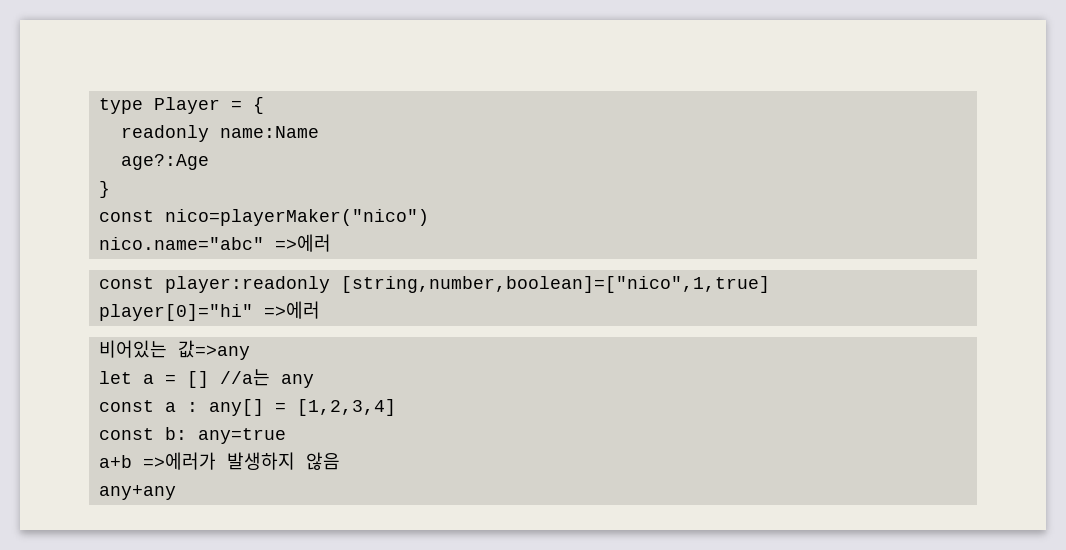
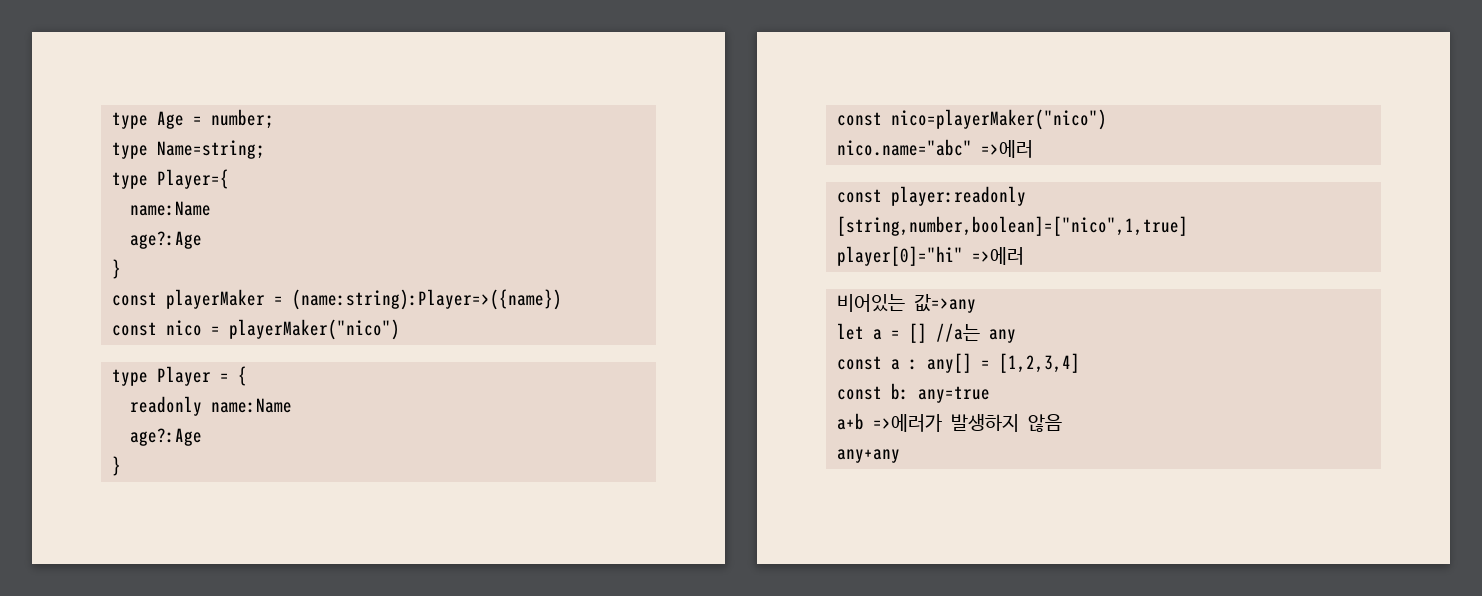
+ type Age = number;
+ type Name=string;
+ type Player={
+ name:Name
+ age?:Age
+ }
+ const playerMaker = (name:string):Player=>({name})
+ const nico = playerMaker("nico")

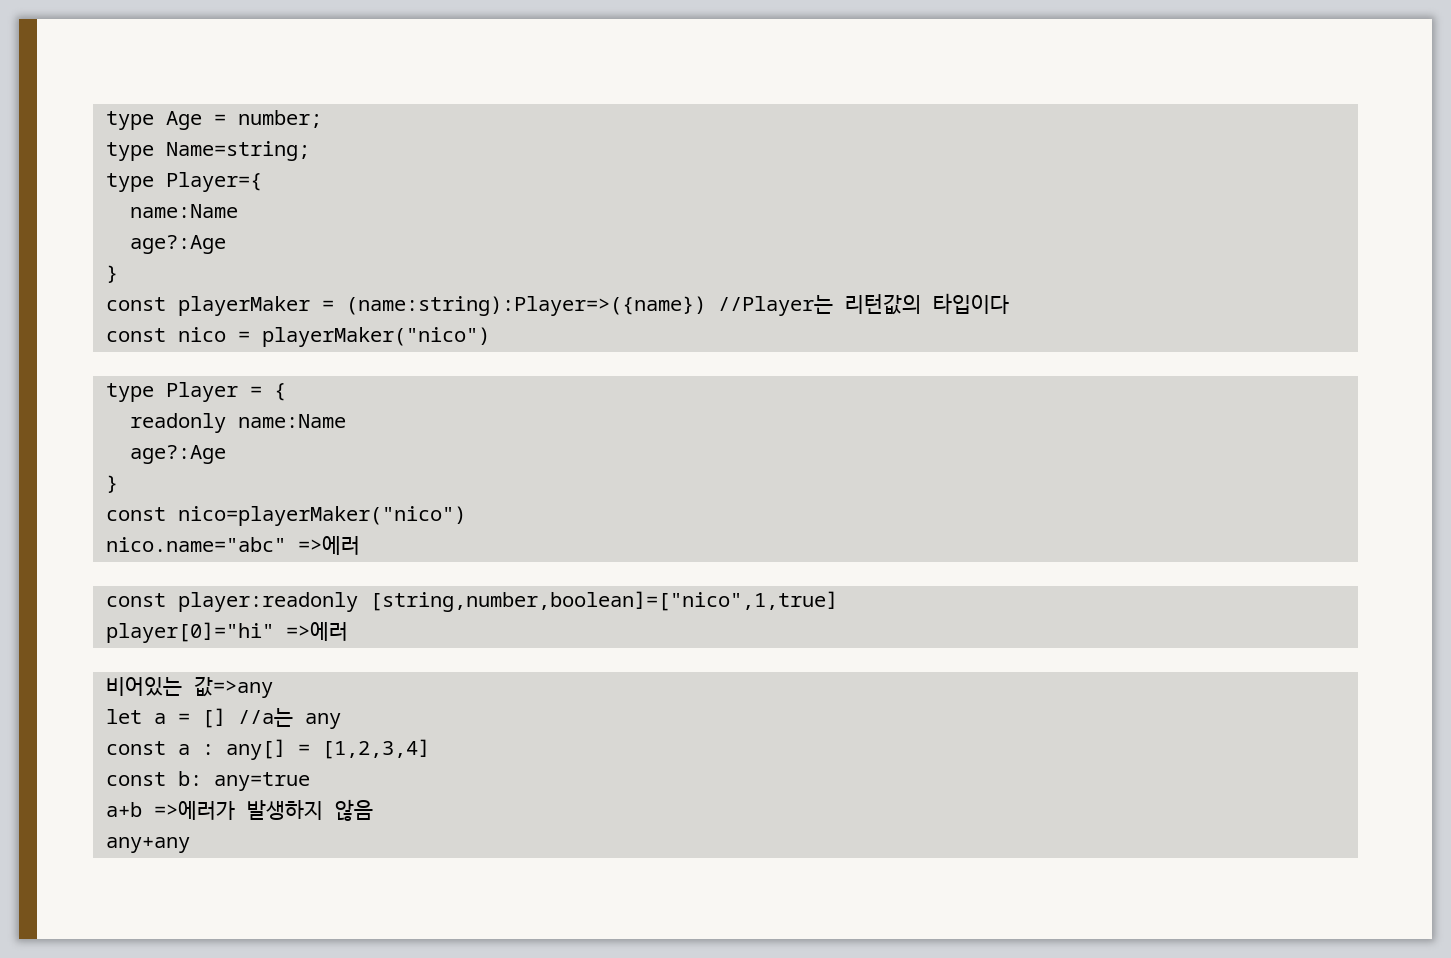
- const playerMaker = (name:string):Player=>({name})
+ const playerMaker = (name:string):Player=>({name}) //Player는 리턴값의 타입이다

